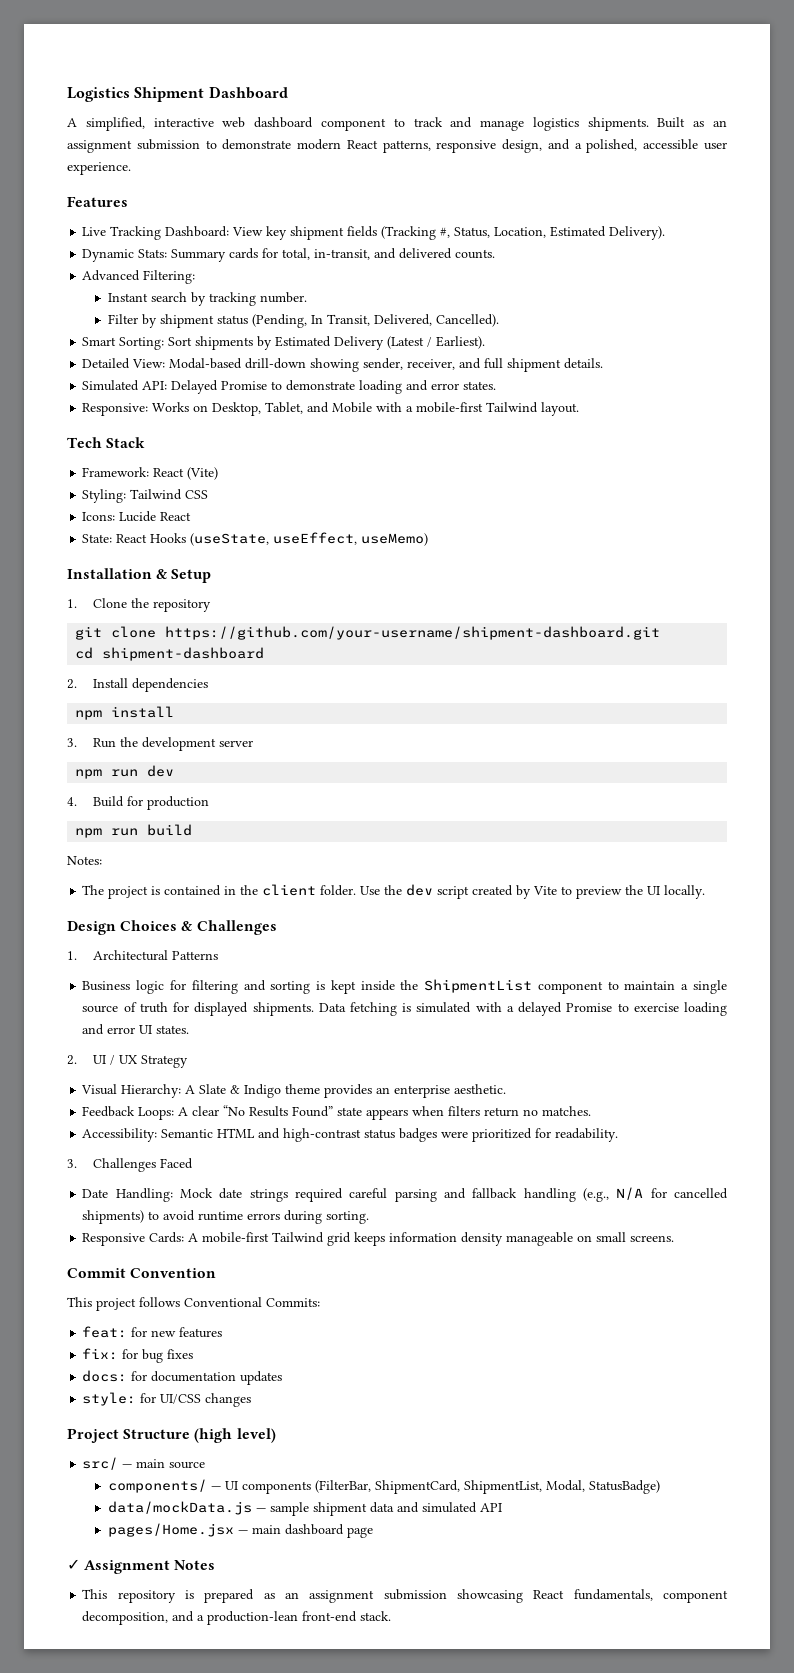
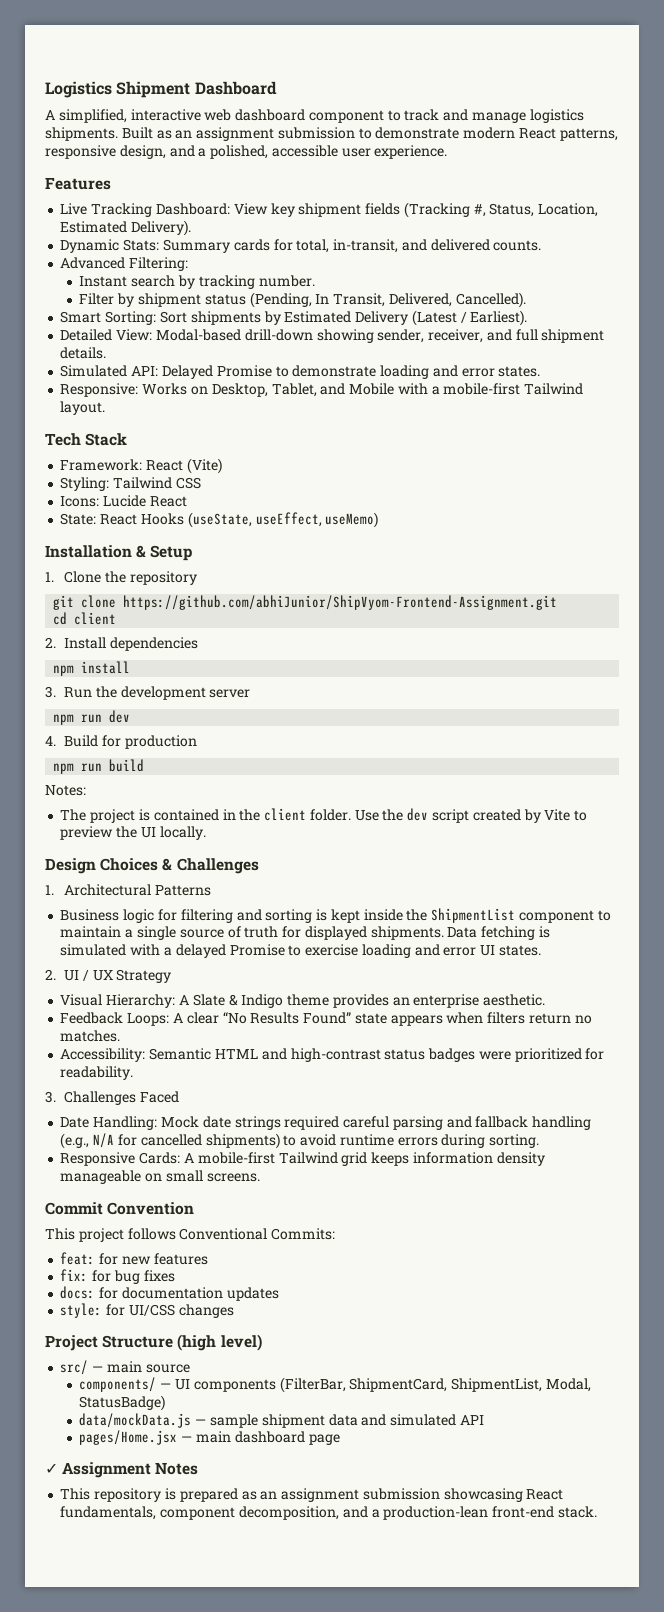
- git clone https://github.com/your-username/shipment-dashboard.git
+ git clone https://github.com/abhiJunior/ShipVyom-Frontend-Assignment.git
- cd shipment-dashboard
+ cd client

